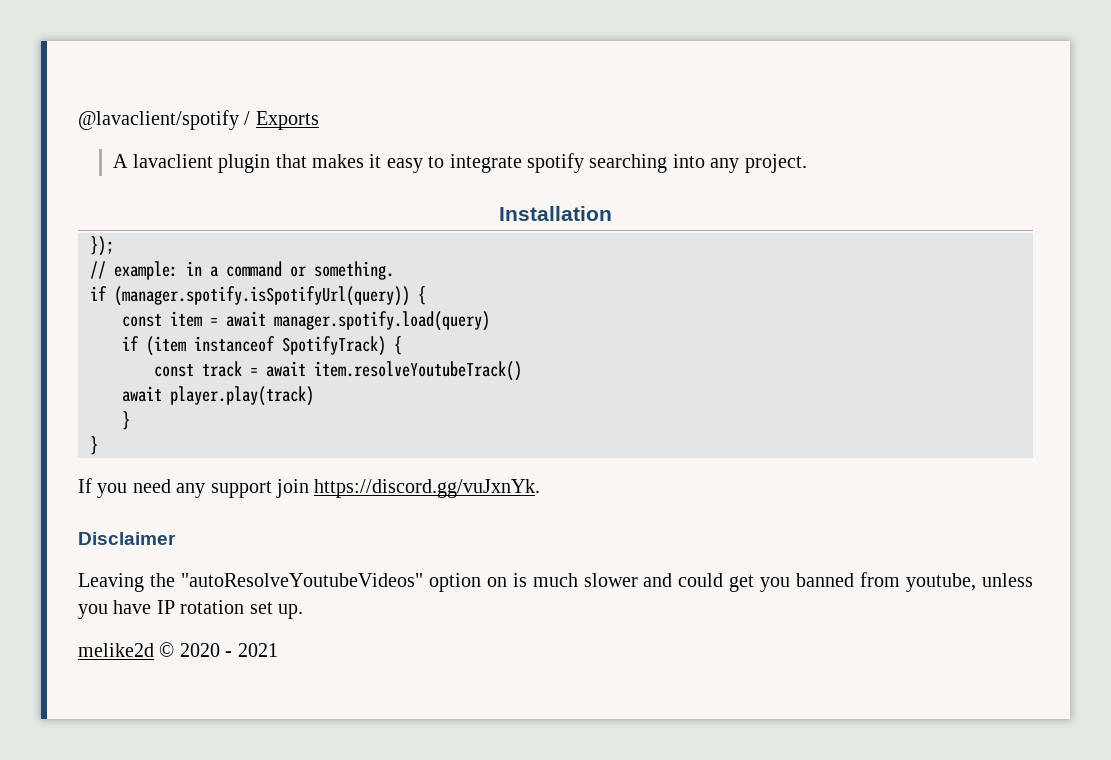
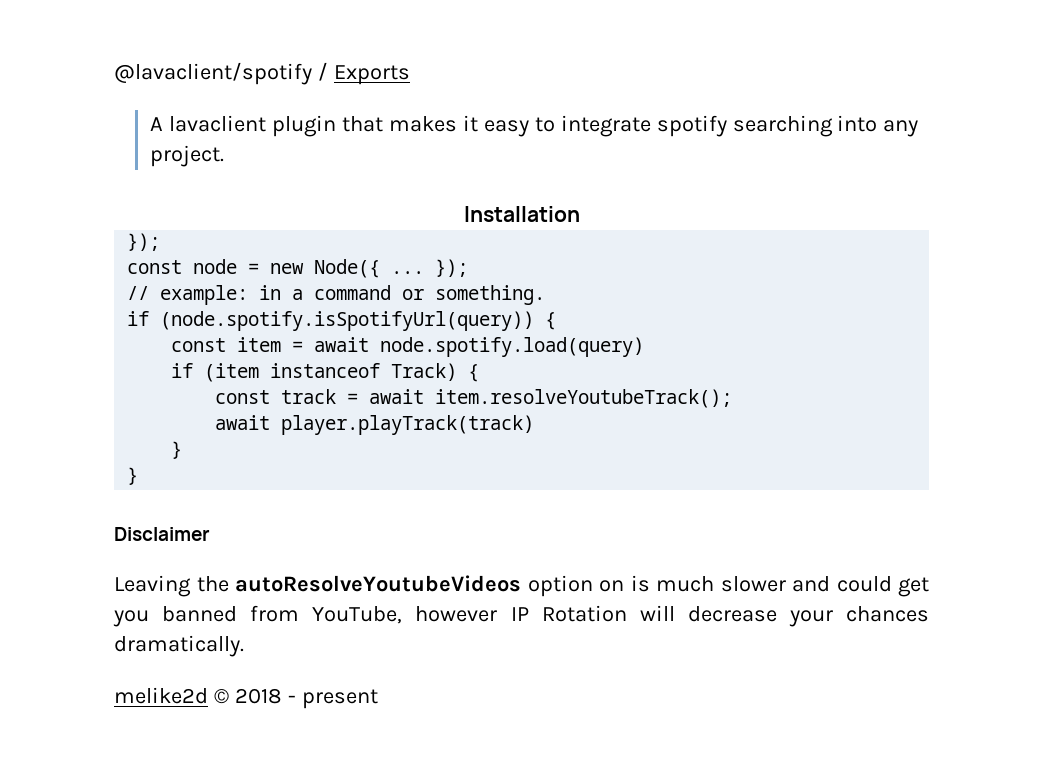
+ const node = new Node({ ... });
- if (manager.spotify.isSpotifyUrl(query)) {
+ if (node.spotify.isSpotifyUrl(query)) {
- const item = await manager.spotify.load(query)
+ const item = await node.spotify.load(query)
- if (item instanceof SpotifyTrack) {
+ if (item instanceof Track) {
- const track = await item.resolveYoutubeTrack()
- await player.play(track)
+ const track = await item.resolveYoutubeTrack();
+ await player.playTrack(track)
- If you need any support join https://discord.gg/vuJxnYk.
- Leaving the "autoResolveYoutubeVideos" option on is much slower and could get you banned from youtube, unless you have IP rotation set up.
+ Leaving the autoResolveYoutubeVideos option on is much slower and could get you banned from YouTube, however IP Rotation will decrease your chances dramatically.
- melike2d © 2020 - 2021
+ melike2d © 2018 - present

